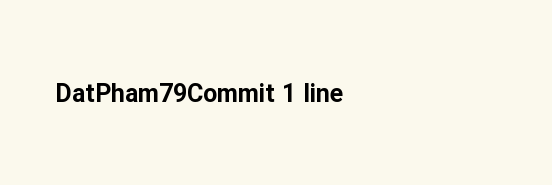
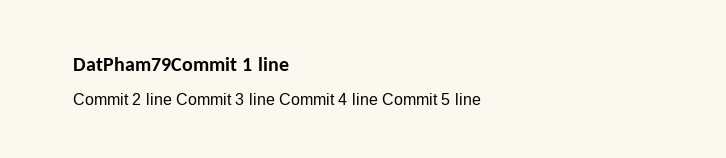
+ Commit 2 line Commit 3 line Commit 4 line Commit 5 line

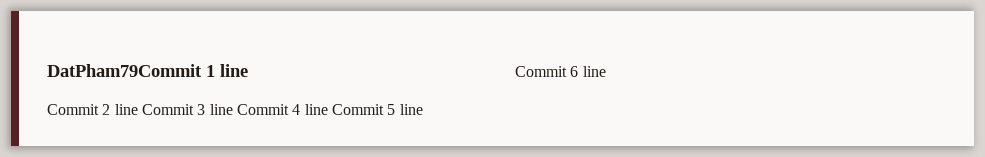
- Commit 2 line Commit 3 line Commit 4 line Commit 5 line
+ Commit 2 line Commit 3 line Commit 4 line Commit 5 line Commit 6 line

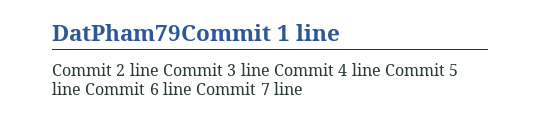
- Commit 2 line Commit 3 line Commit 4 line Commit 5 line Commit 6 line
+ Commit 2 line Commit 3 line Commit 4 line Commit 5 line Commit 6 line Commit 7 line

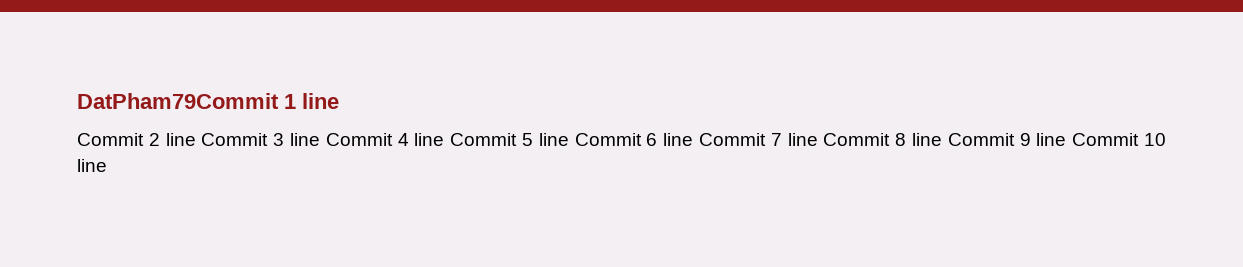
- Commit 2 line Commit 3 line Commit 4 line Commit 5 line Commit 6 line Commit 7 line
+ Commit 2 line Commit 3 line Commit 4 line Commit 5 line Commit 6 line Commit 7 line Commit 8 line Commit 9 line Commit 10 line

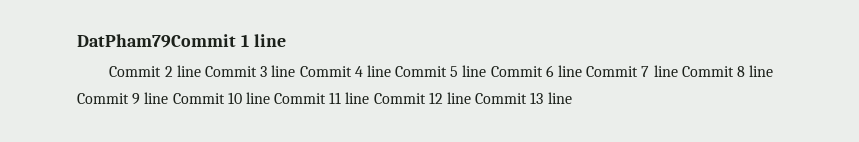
- Commit 2 line Commit 3 line Commit 4 line Commit 5 line Commit 6 line Commit 7 line Commit 8 line Commit 9 line Commit 10 line
+ Commit 2 line Commit 3 line Commit 4 line Commit 5 line Commit 6 line Commit 7 line Commit 8 line Commit 9 line Commit 10 line Commit 11 line Commit 12 line Commit 13 line

